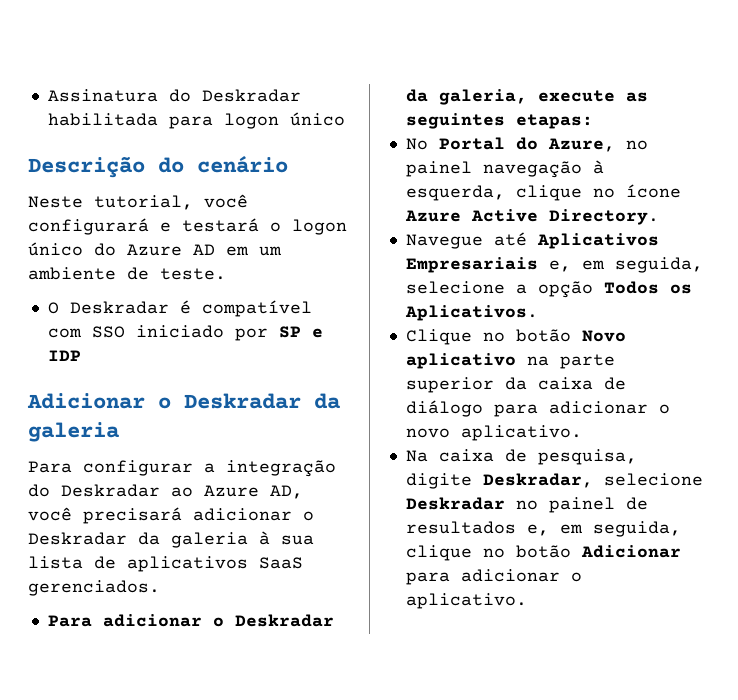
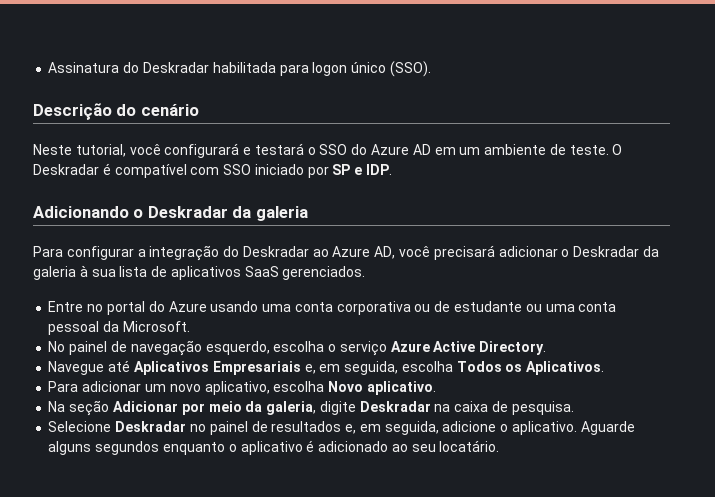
- Assinatura do Deskradar habilitada para logon único
+ Assinatura do Deskradar habilitada para logon único (SSO).
- Neste tutorial, você configurará e testará o logon único do Azure AD em um ambiente de teste.
- O Deskradar é compatível com SSO iniciado por SP e IDP
- Adicionar o Deskradar da galeria
+ Neste tutorial, você configurará e testará o SSO do Azure AD em um ambiente de teste. O Deskradar é compatível com SSO iniciado por SP e IDP.
+ Adicionando o Deskradar da galeria
- Para adicionar o Deskradar da galeria, execute as seguintes etapas:
- No Portal do Azure, no painel navegação à esquerda, clique no ícone Azure Active Directory.
+ Entre no portal do Azure usando uma conta corporativa ou de estudante ou uma conta pessoal da Microsoft.
+ No painel de navegação esquerdo, escolha o serviço Azure Active Directory.
- Navegue até Aplicativos Empresariais e, em seguida, selecione a opção Todos os Aplicativos.
+ Navegue até Aplicativos Empresariais e, em seguida, escolha Todos os Aplicativos.
- Clique no botão Novo aplicativo na parte superior da caixa de diálogo para adicionar o novo aplicativo.
- Na caixa de pesquisa, digite Deskradar, selecione Deskradar no painel de resultados e, em seguida, clique no botão Adicionar para adicionar o aplicativo.
+ Para adicionar um novo aplicativo, escolha Novo aplicativo.
+ Na seção Adicionar por meio da galeria, digite Deskradar na caixa de pesquisa.
+ Selecione Deskradar no painel de resultados e, em seguida, adicione o aplicativo. Aguarde alguns segundos enquanto o aplicativo é adicionado ao seu locatário.

